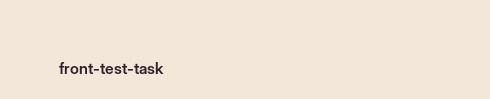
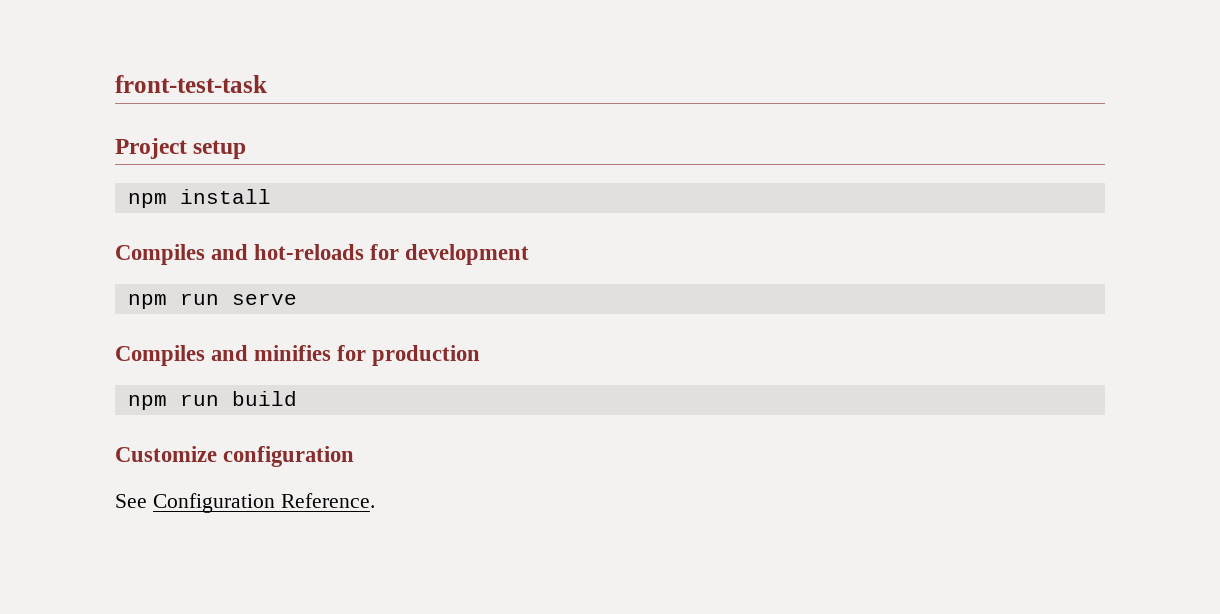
+ Project setup
+ npm install
+ Compiles and hot-reloads for development
+ npm run serve
+ Compiles and minifies for production
+ npm run build
+ Customize configuration
+ See Configuration Reference.

